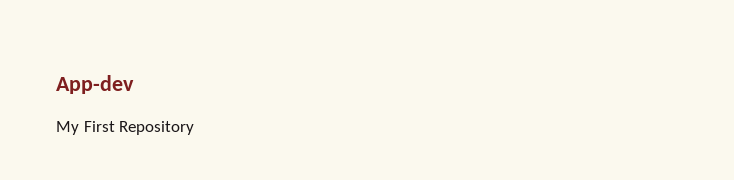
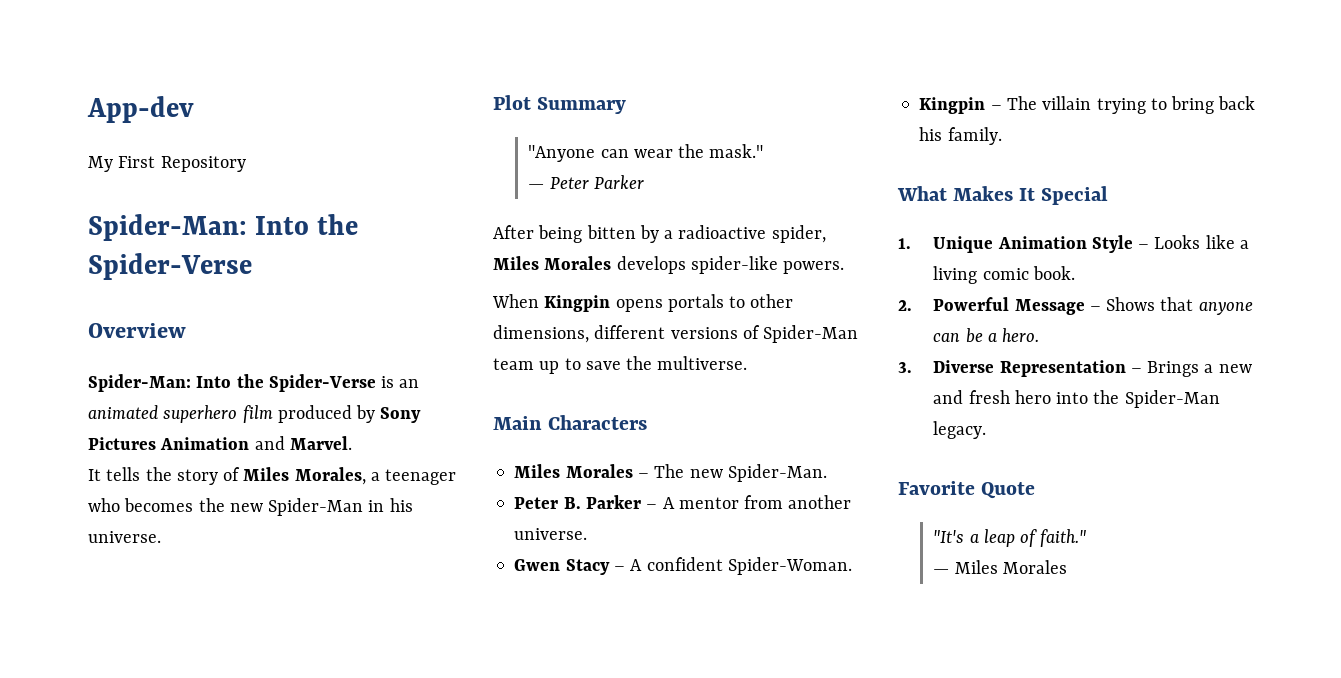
  My First Repository
+ Spider-Man: Into the Spider-Verse
+ Overview
+ Spider-Man: Into the Spider-Verse is an animated superhero film produced by Sony Pictures Animation and Marvel.
+ It tells the story of Miles Morales, a teenager who becomes the new Spider-Man in his universe.
+ Plot Summary
+ "Anyone can wear the mask."
+ — Peter Parker
+ After being bitten by a radioactive spider, Miles Morales develops spider-like powers.
+ When Kingpin opens portals to other dimensions, different versions of Spider-Man team up to save the multiverse.
+ Main Characters
+ Miles Morales – The new Spider-Man.
+ Peter B. Parker – A mentor from another universe.
+ Gwen Stacy – A confident Spider-Woman.
+ Kingpin – The villain trying to bring back his family.
+ What Makes It Special
+ 1. Unique Animation Style – Looks like a living comic book.
+ 2. Powerful Message – Shows that anyone can be a hero.
+ 3. Diverse Representation – Brings a new and fresh hero into the Spider-Man legacy.
+ Favorite Quote
+ "It's a leap of faith."
+ — Miles Morales

